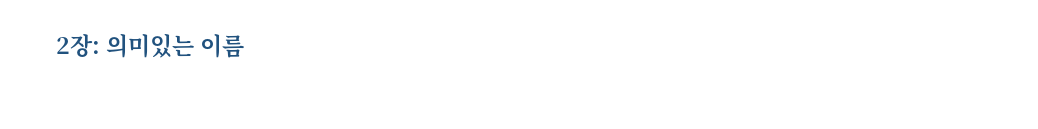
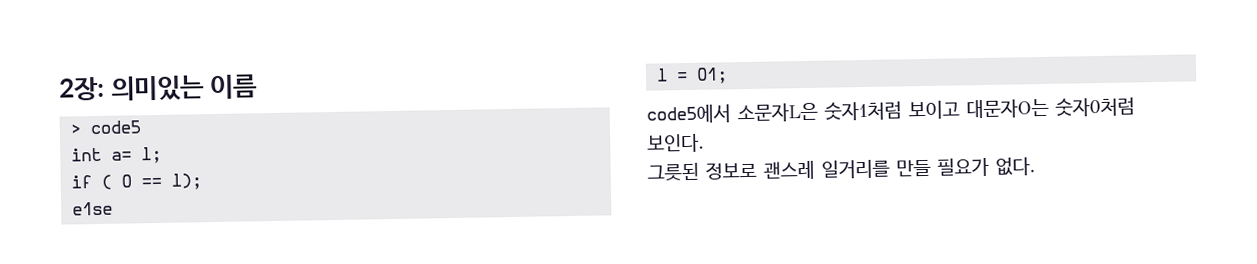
+ > code5
+ int a= l;
+ if ( O == l);
+ e1se
+ l = O1;
+ code5에서 소문자L은 숫자1처럼 보이고 대문자O는 숫자0처럼 보인다.
+ 그릇된 정보로 괜스레 일거리를 만들 필요가 없다.

